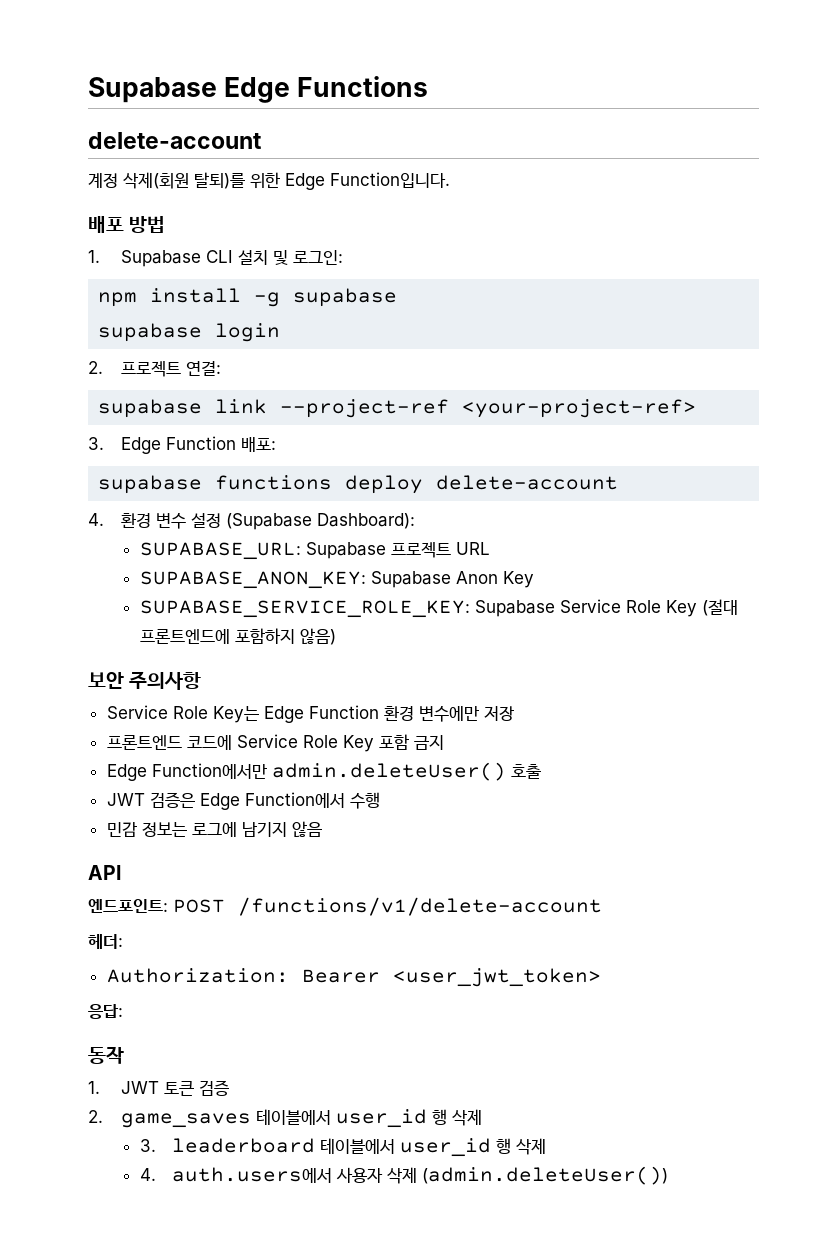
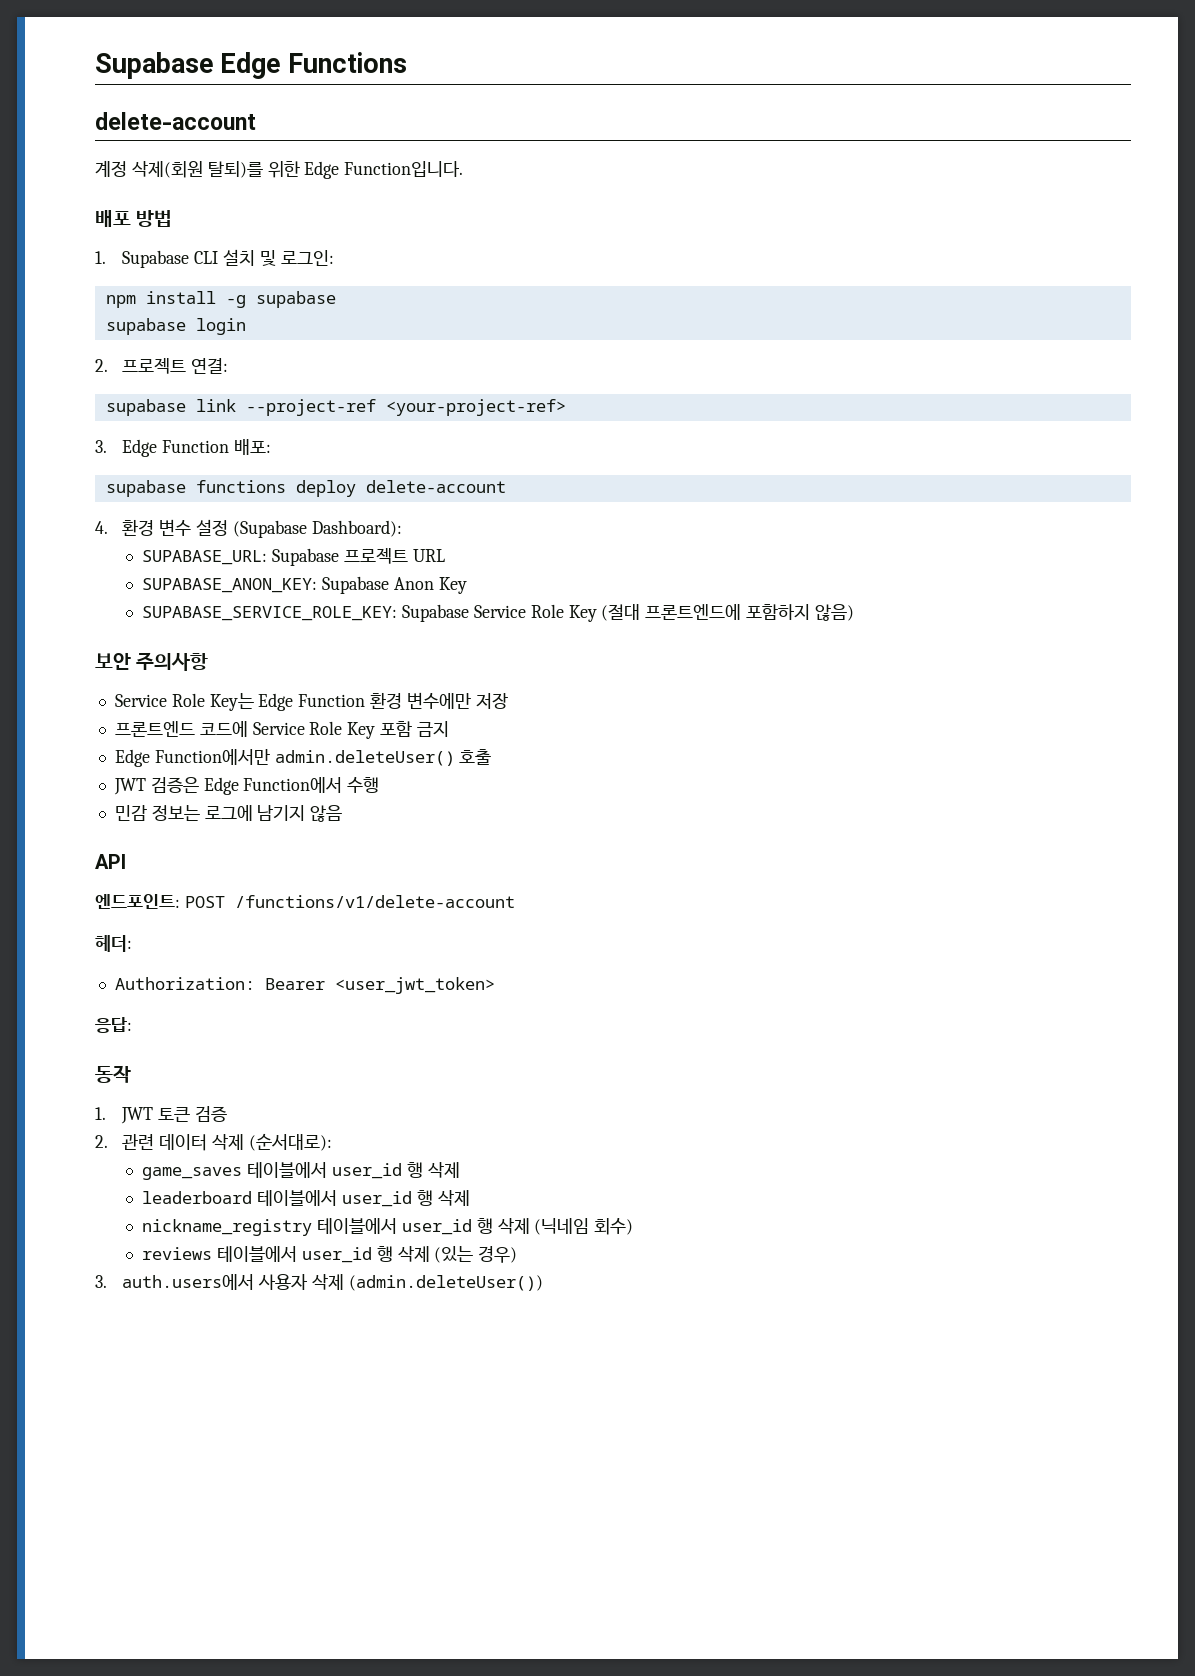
- 2. game_saves 테이블에서 user_id 행 삭제
+ 2. 관련 데이터 삭제 (순서대로):
+ game_saves 테이블에서 user_id 행 삭제
- 3. leaderboard 테이블에서 user_id 행 삭제
+ leaderboard 테이블에서 user_id 행 삭제
- 4. auth.users에서 사용자 삭제 (admin.deleteUser())
+ nickname_registry 테이블에서 user_id 행 삭제 (닉네임 회수)
+ reviews 테이블에서 user_id 행 삭제 (있는 경우)
+ 3. auth.users에서 사용자 삭제 (admin.deleteUser())

